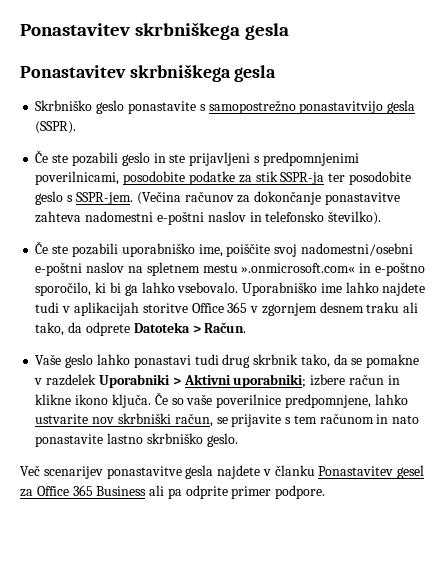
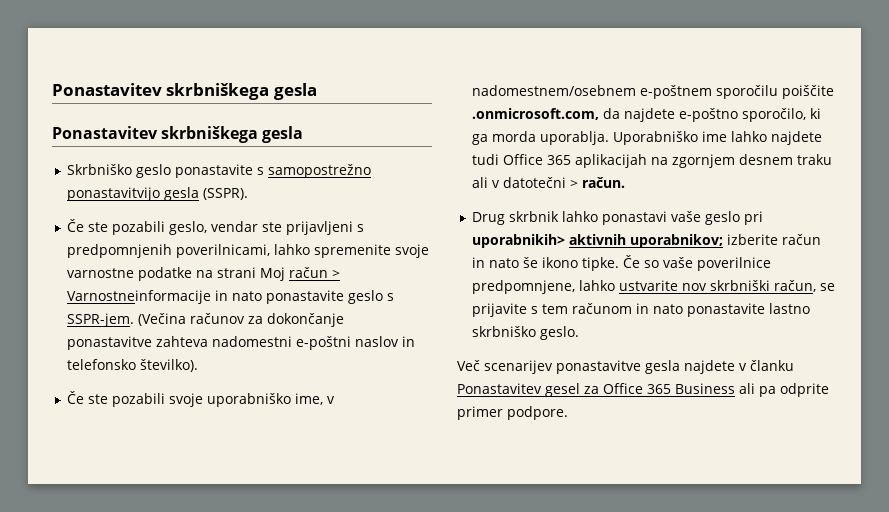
- Če ste pozabili geslo in ste prijavljeni s predpomnjenimi poverilnicami, posodobite podatke za stik SSPR-ja ter posodobite geslo s SSPR-jem.
+ Če ste pozabili geslo, vendar ste prijavljeni s predpomnjenih poverilnicami, lahko spremenite svoje varnostne podatke na strani Moj račun > Varnostneinformacije in nato ponastavite geslo s SSPR-jem.
- Če ste pozabili uporabniško ime, poiščite svoj nadomestni/osebni e-poštni naslov na spletnem mestu ».onmicrosoft.com« in e-poštno sporočilo, ki bi ga lahko vsebovalo.
+ Če ste pozabili svoje uporabniško ime, v nadomestnem/osebnem e-poštnem sporočilu poiščite .onmicrosoft.com, da najdete e-poštno sporočilo, ki ga morda uporablja.
- Uporabniško ime lahko najdete tudi v aplikacijah storitve Office 365 v zgornjem desnem traku ali tako, da odprete Datoteka > Račun.
- Vaše geslo lahko ponastavi tudi drug skrbnik tako, da se pomakne v razdelek Uporabniki > Aktivni uporabniki; izbere račun in klikne ikono ključa.
+ Uporabniško ime lahko najdete tudi Office 365 aplikacijah na zgornjem desnem traku ali v datotečni > račun.
+ Drug skrbnik lahko ponastavi vaše geslo pri uporabnikih> aktivnih uporabnikov; izberite račun in nato še ikono tipke.

